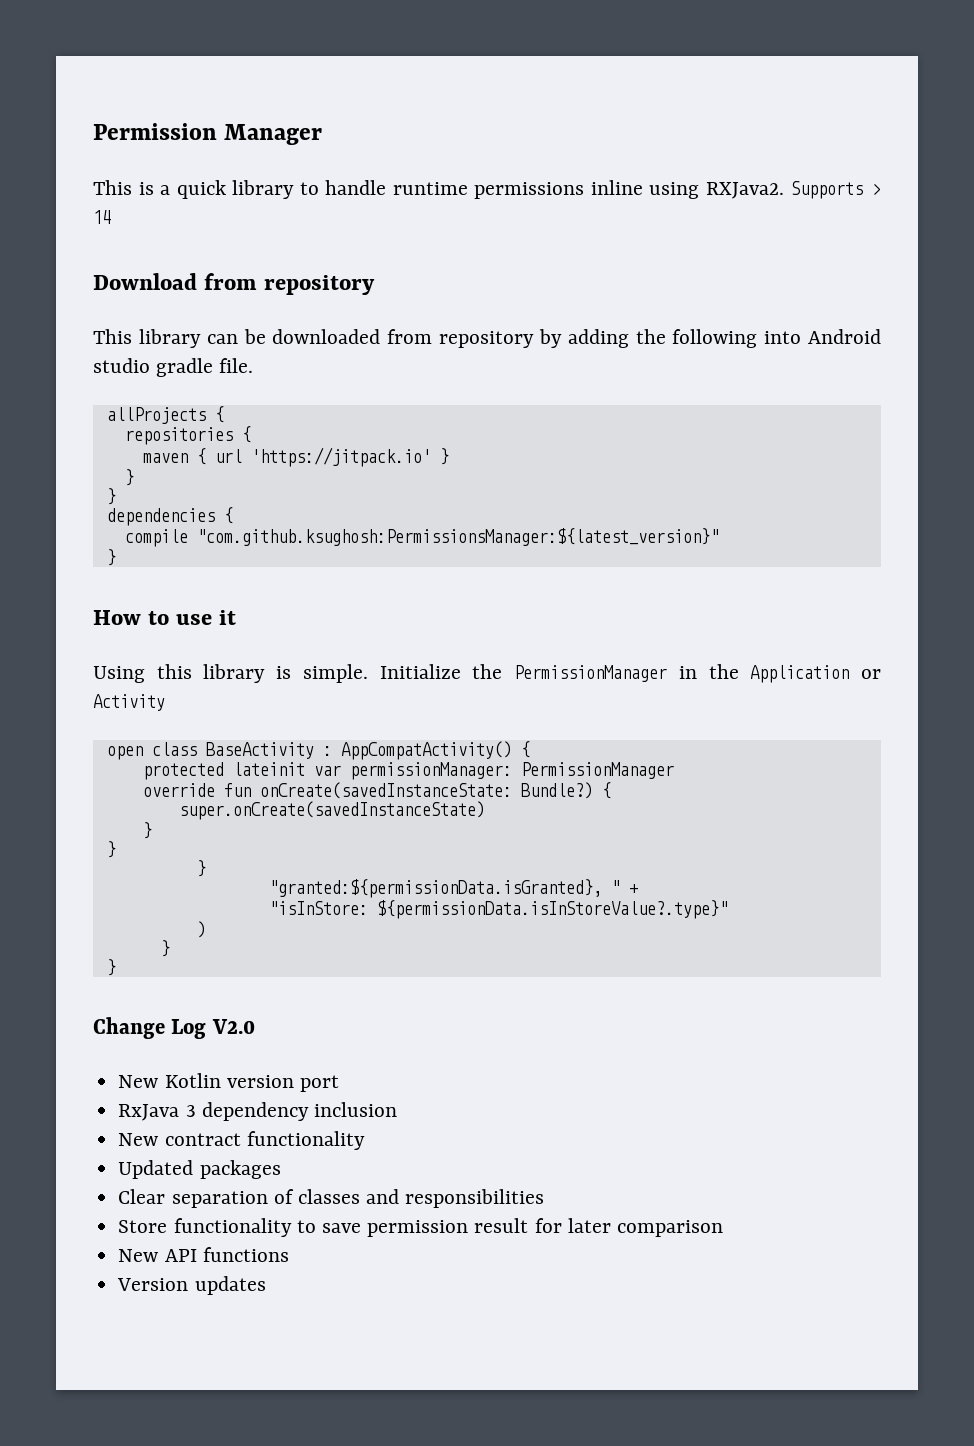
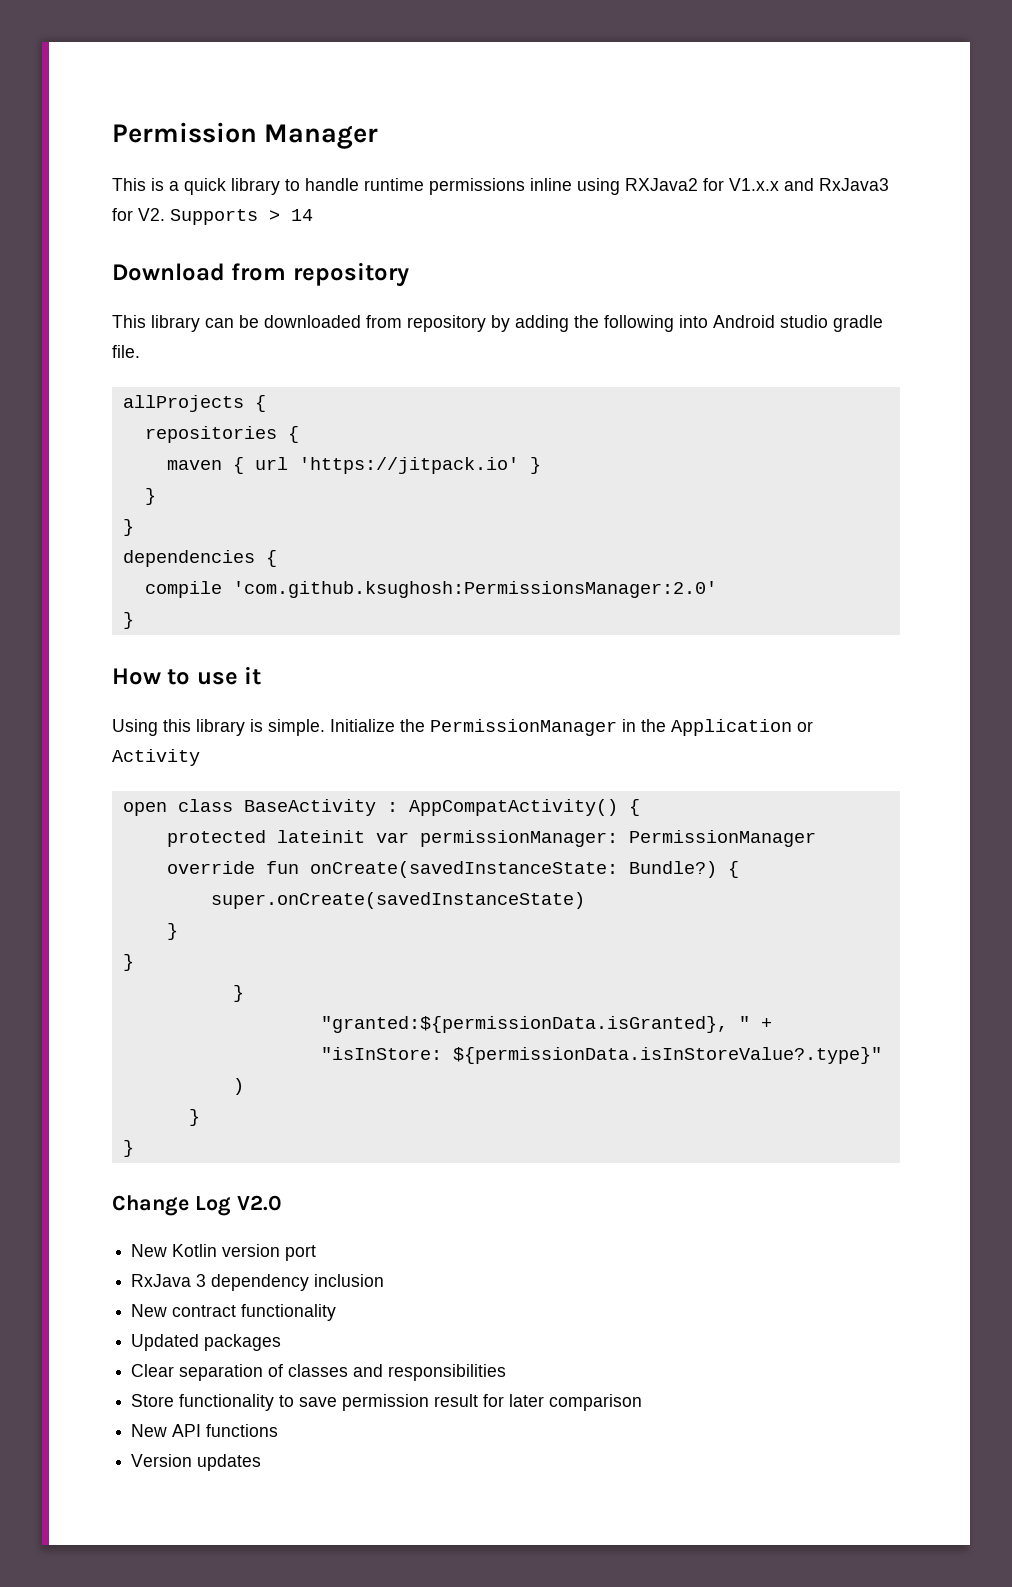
- This is a quick library to handle runtime permissions inline using RXJava2. Supports > 14
+ This is a quick library to handle runtime permissions inline using RXJava2 for V1.x.x and RxJava3 for V2. Supports > 14
- compile "com.github.ksughosh:PermissionsManager:${latest_version}"
+ compile 'com.github.ksughosh:PermissionsManager:2.0'

